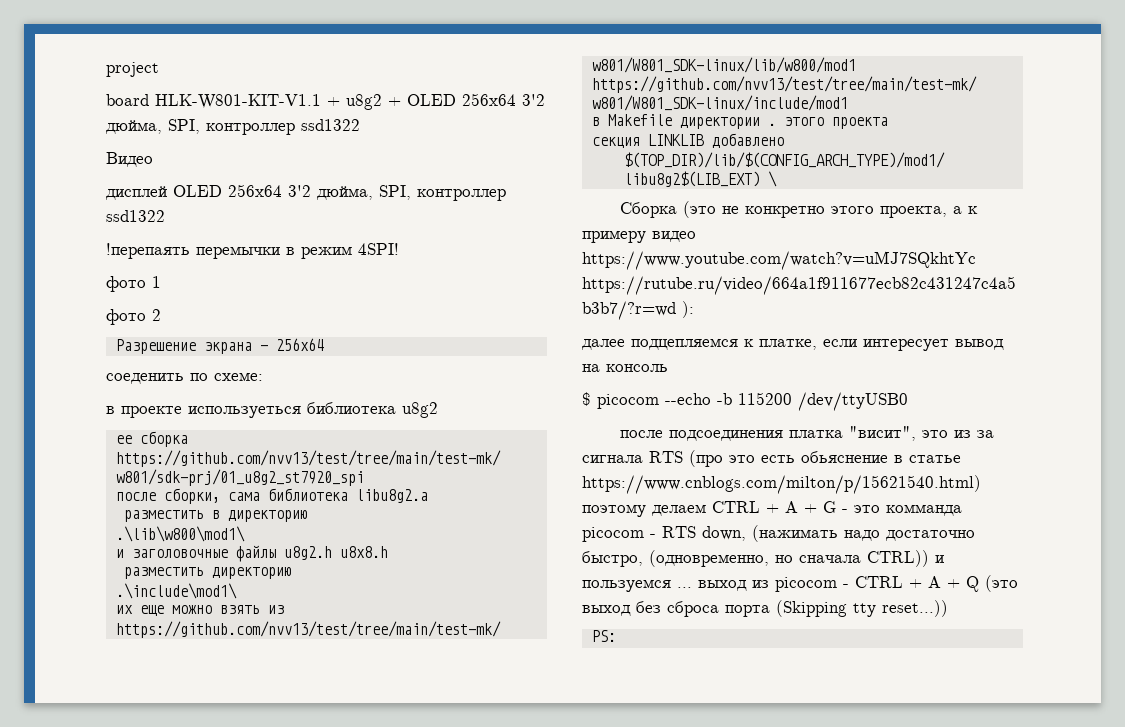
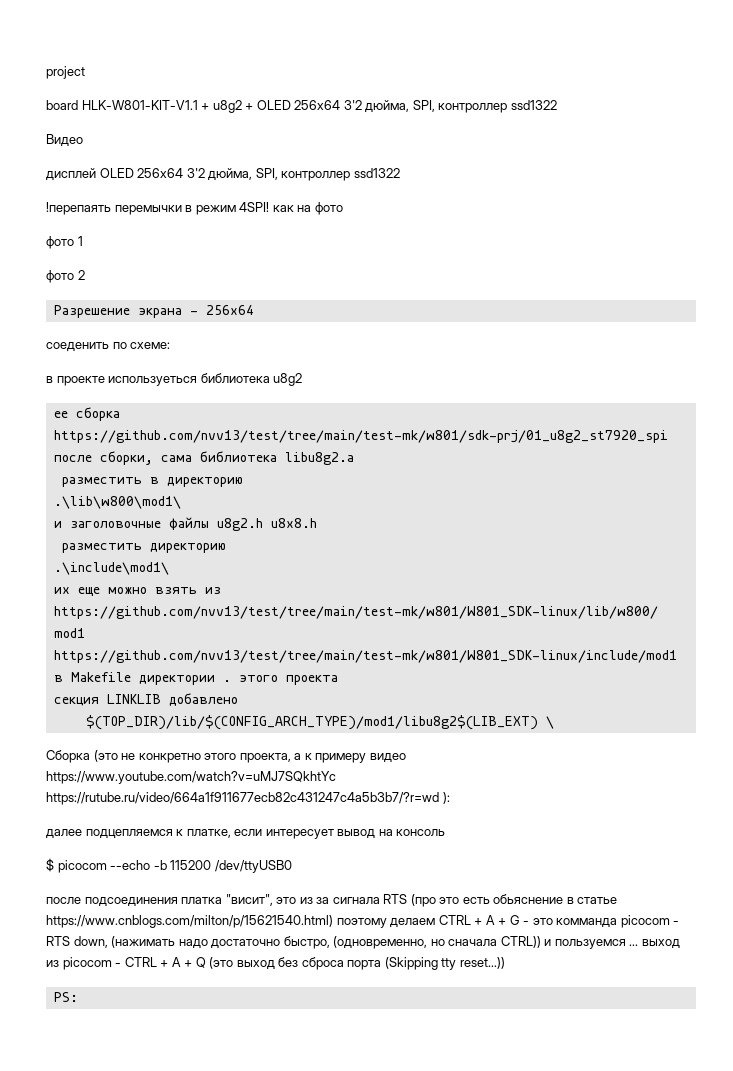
- !перепаять перемычки в режим 4SPI!
+ !перепаять перемычки в режим 4SPI! как на фото

